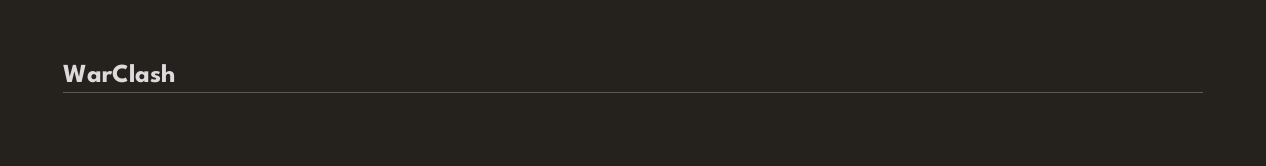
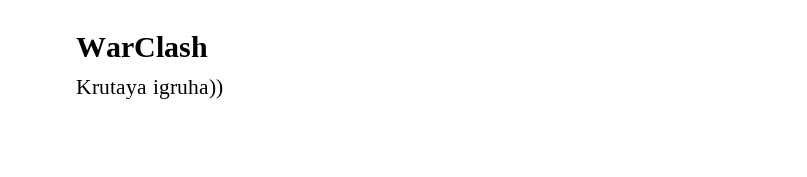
+ Krutaya igruha))

